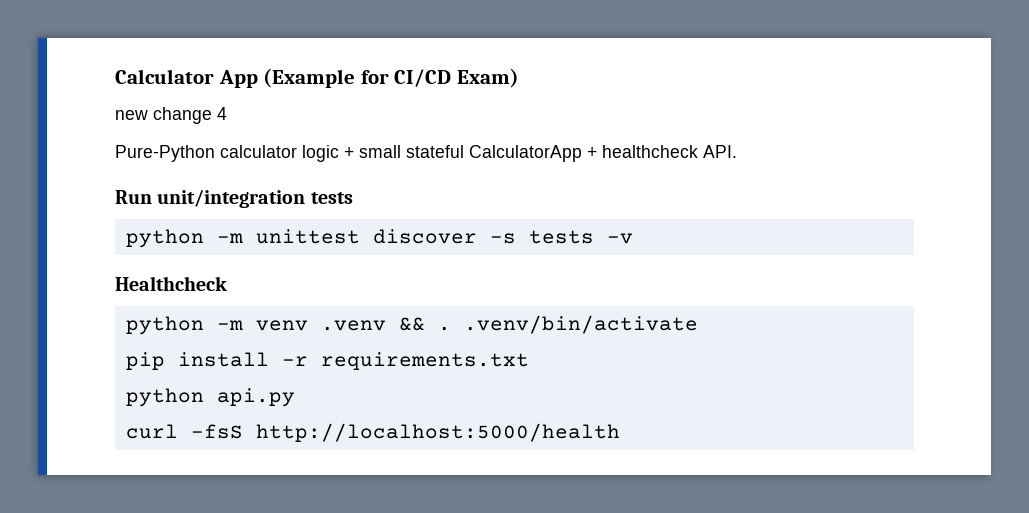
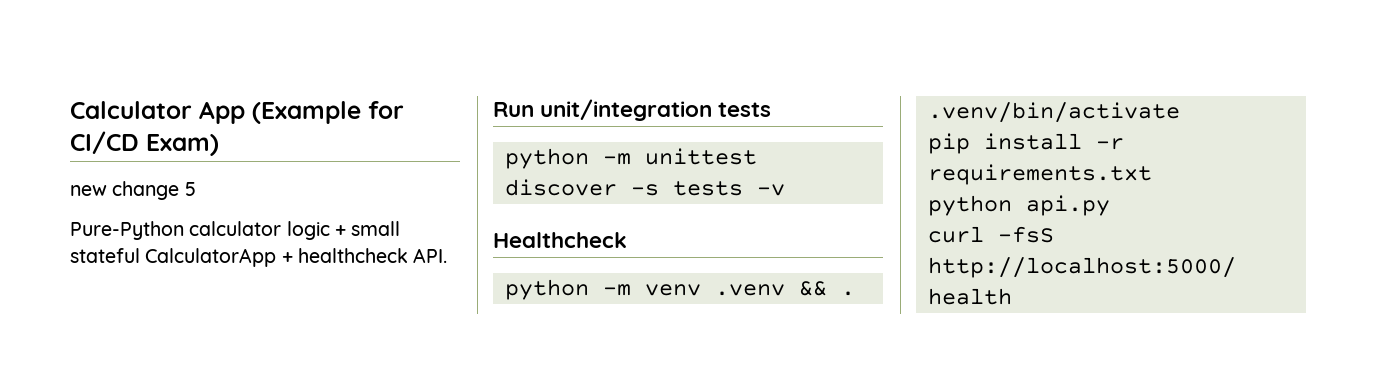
- new change 4
+ new change 5

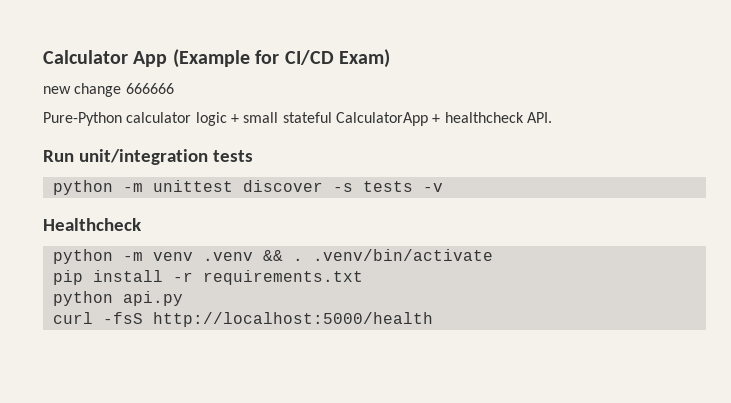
- new change 5
+ new change 666666

